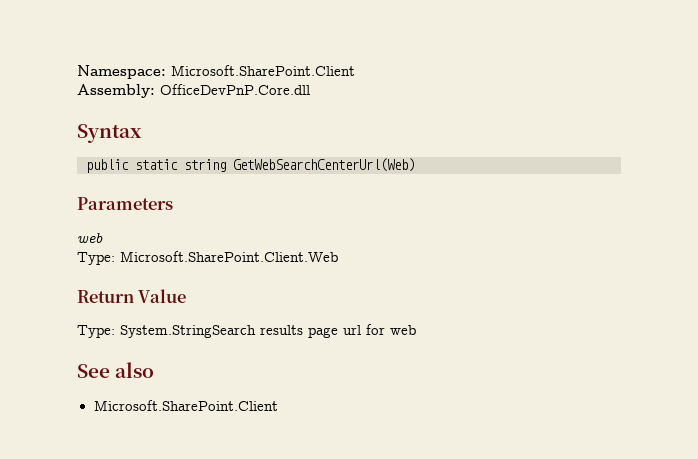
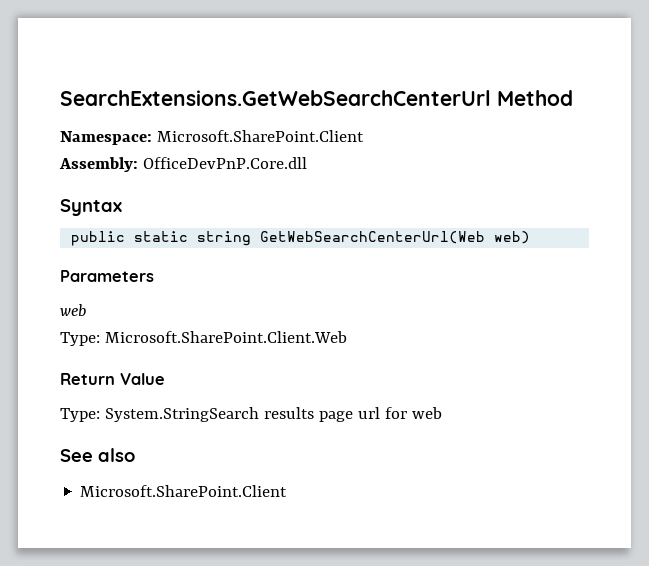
+ SearchExtensions.GetWebSearchCenterUrl Method
- public static string GetWebSearchCenterUrl(Web)
+ public static string GetWebSearchCenterUrl(Web web)

